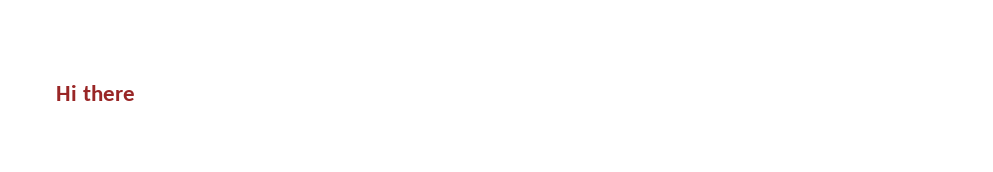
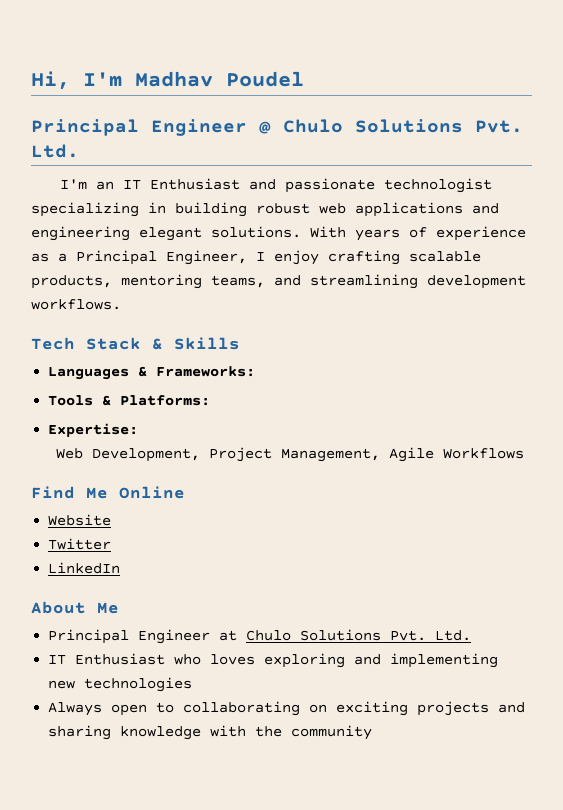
- Hi there
+ Hi, I'm Madhav Poudel
+ Principal Engineer @ Chulo Solutions Pvt. Ltd.
+ I'm an IT Enthusiast and passionate technologist specializing in building robust web applications and engineering elegant solutions. With years of experience as a Principal Engineer, I enjoy crafting scalable products, mentoring teams, and streamlining development workflows.
+ Tech Stack & Skills
+ Languages & Frameworks:
+ Tools & Platforms:
+ Expertise:
+ Web Development, Project Management, Agile Workflows
+ Find Me Online
+ Website
+ Twitter
+ LinkedIn
+ About Me
+ Principal Engineer at Chulo Solutions Pvt. Ltd.
+ IT Enthusiast who loves exploring and implementing new technologies
+ Always open to collaborating on exciting projects and sharing knowledge with the community

